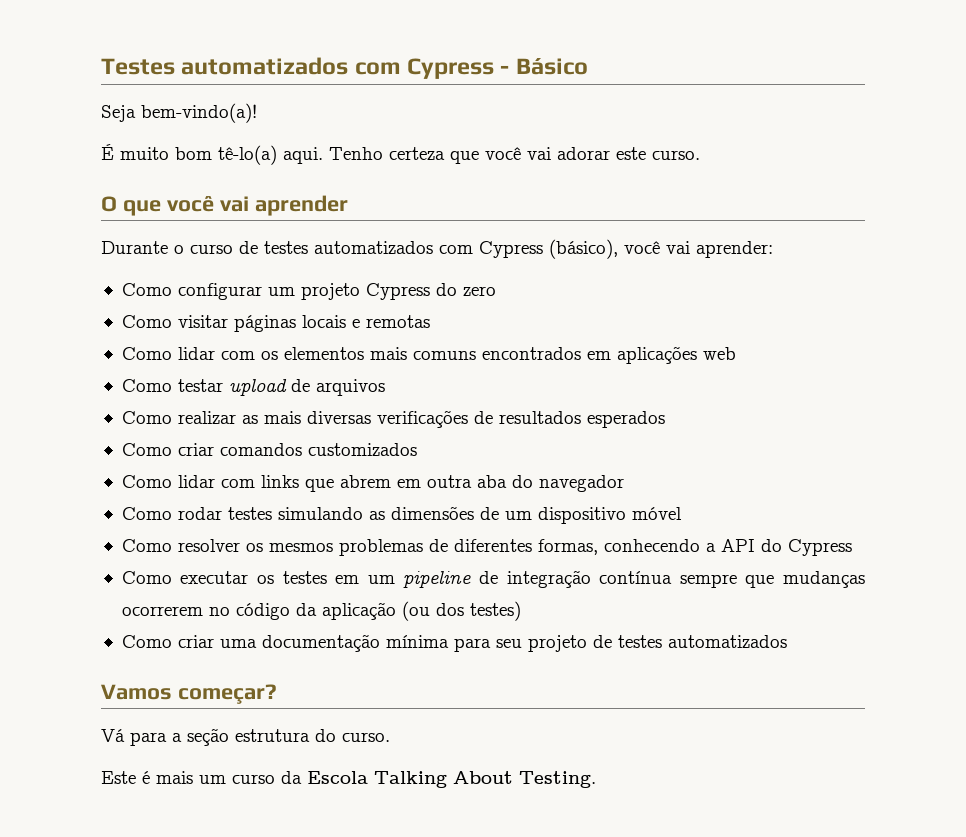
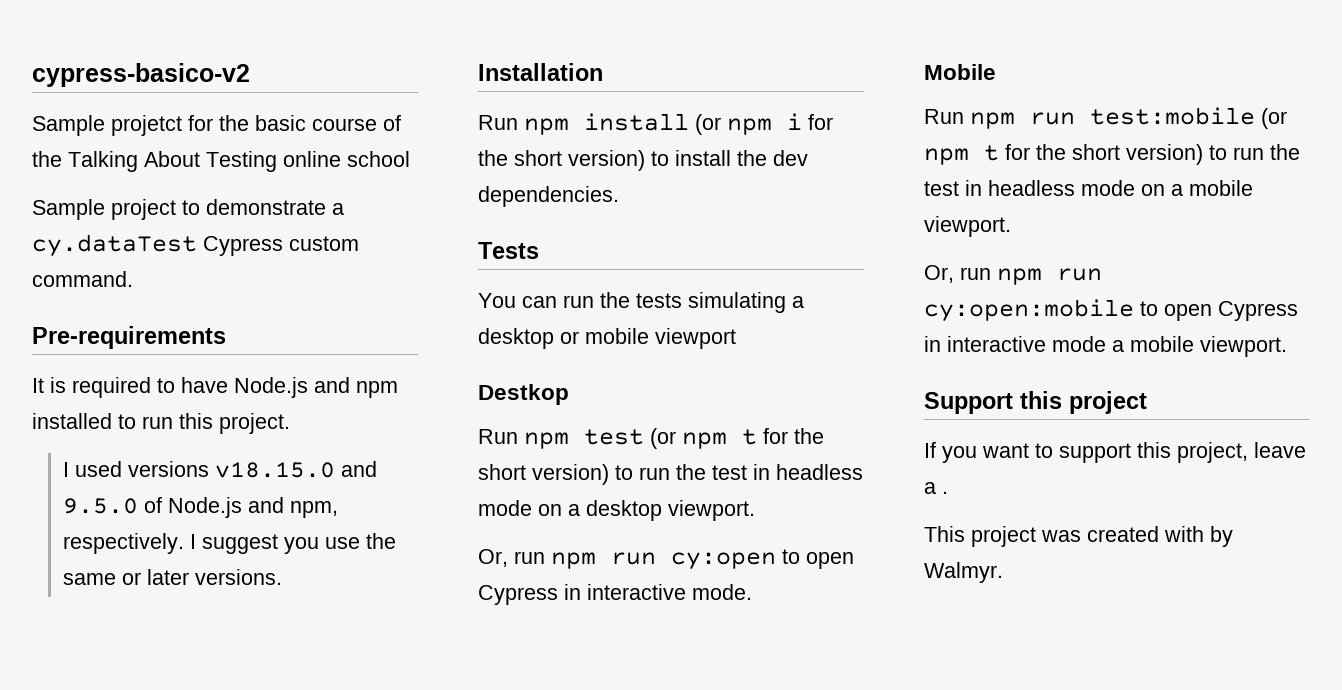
- Testes automatizados com Cypress - Básico
- Seja bem-vindo(a)!
- É muito bom tê-lo(a) aqui. Tenho certeza que você vai adorar este curso.
- O que você vai aprender
- Durante o curso de testes automatizados com Cypress (básico), você vai aprender:
- Como configurar um projeto Cypress do zero
- Como visitar páginas locais e remotas
- Como lidar com os elementos mais comuns encontrados em aplicações web
- Como testar upload de arquivos
- Como realizar as mais diversas verificações de resultados esperados
- Como criar comandos customizados
- Como lidar com links que abrem em outra aba do navegador
- Como rodar testes simulando as dimensões de um dispositivo móvel
- Como resolver os mesmos problemas de diferentes formas, conhecendo a API do Cypress
- Como executar os testes em um pipeline de integração contínua sempre que mudanças ocorrerem no código da aplicação (ou dos testes)
- Como criar uma documentação mínima para seu projeto de testes automatizados
- Vamos começar?
- Vá para a seção estrutura do curso.
- Este é mais um curso da Escola Talking About Testing.
+ cypress-basico-v2
+ Sample projetct for the basic course of the Talking About Testing online school
+ Sample project to demonstrate a cy.dataTest Cypress custom command.
+ Pre-requirements
+ It is required to have Node.js and npm installed to run this project.
+ I used versions v18.15.0 and 9.5.0 of Node.js and npm, respectively. I suggest you use the same or later versions.
+ Installation
+ Run npm install (or npm i for the short version) to install the dev dependencies.
+ Tests
+ You can run the tests simulating a desktop or mobile viewport
+ Destkop
+ Run npm test (or npm t for the short version) to run the test in headless mode on a desktop viewport.
+ Or, run npm run cy:open to open Cypress in interactive mode.
+ Mobile
+ Run npm run test:mobile (or npm t for the short version) to run the test in headless mode on a mobile viewport.
+ Or, run npm run cy:open:mobile to open Cypress in interactive mode a mobile viewport.
+ Support this project
+ If you want to support this project, leave a .
+ This project was created with by Walmyr.

